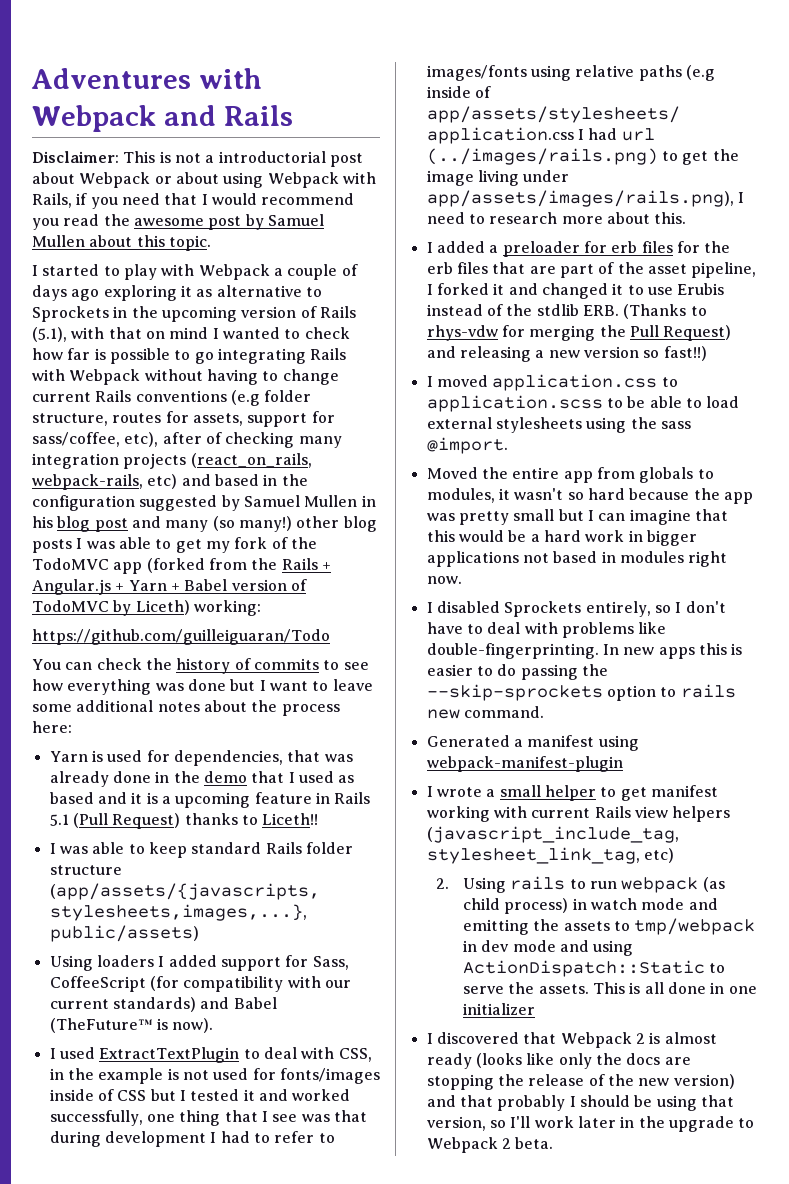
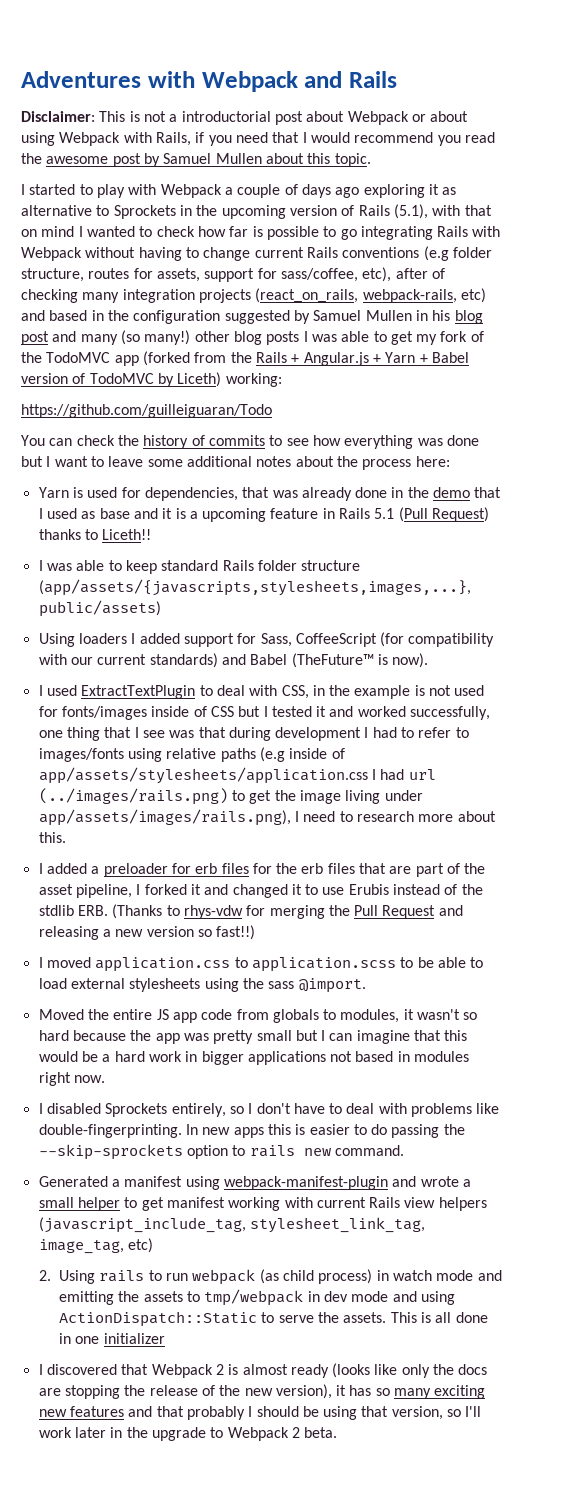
- Yarn is used for dependencies, that was already done in the demo that I used as based and it is a upcoming feature in Rails 5.1 (Pull Request) thanks to Liceth!!
+ Yarn is used for dependencies, that was already done in the demo that I used as base and it is a upcoming feature in Rails 5.1 (Pull Request) thanks to Liceth!!
- I added a preloader for erb files for the erb files that are part of the asset pipeline, I forked it and changed it to use Erubis instead of the stdlib ERB. (Thanks to rhys-vdw for merging the Pull Request) and releasing a new version so fast!!)
+ I added a preloader for erb files for the erb files that are part of the asset pipeline, I forked it and changed it to use Erubis instead of the stdlib ERB. (Thanks to rhys-vdw for merging the Pull Request and releasing a new version so fast!!)
- Moved the entire app from globals to modules, it wasn't so hard because the app was pretty small but I can imagine that this would be a hard work in bigger applications not based in modules right now.
+ Moved the entire JS app code from globals to modules, it wasn't so hard because the app was pretty small but I can imagine that this would be a hard work in bigger applications not based in modules right now.
- Generated a manifest using webpack-manifest-plugin
- I wrote a small helper to get manifest working with current Rails view helpers (javascript_include_tag, stylesheet_link_tag, etc)
+ Generated a manifest using webpack-manifest-plugin and wrote a small helper to get manifest working with current Rails view helpers (javascript_include_tag, stylesheet_link_tag, image_tag, etc)
- I discovered that Webpack 2 is almost ready (looks like only the docs are stopping the release of the new version) and that probably I should be using that version, so I'll work later in the upgrade to Webpack 2 beta.
+ I discovered that Webpack 2 is almost ready (looks like only the docs are stopping the release of the new version), it has so many exciting new features and that probably I should be using that version, so I'll work later in the upgrade to Webpack 2 beta.

